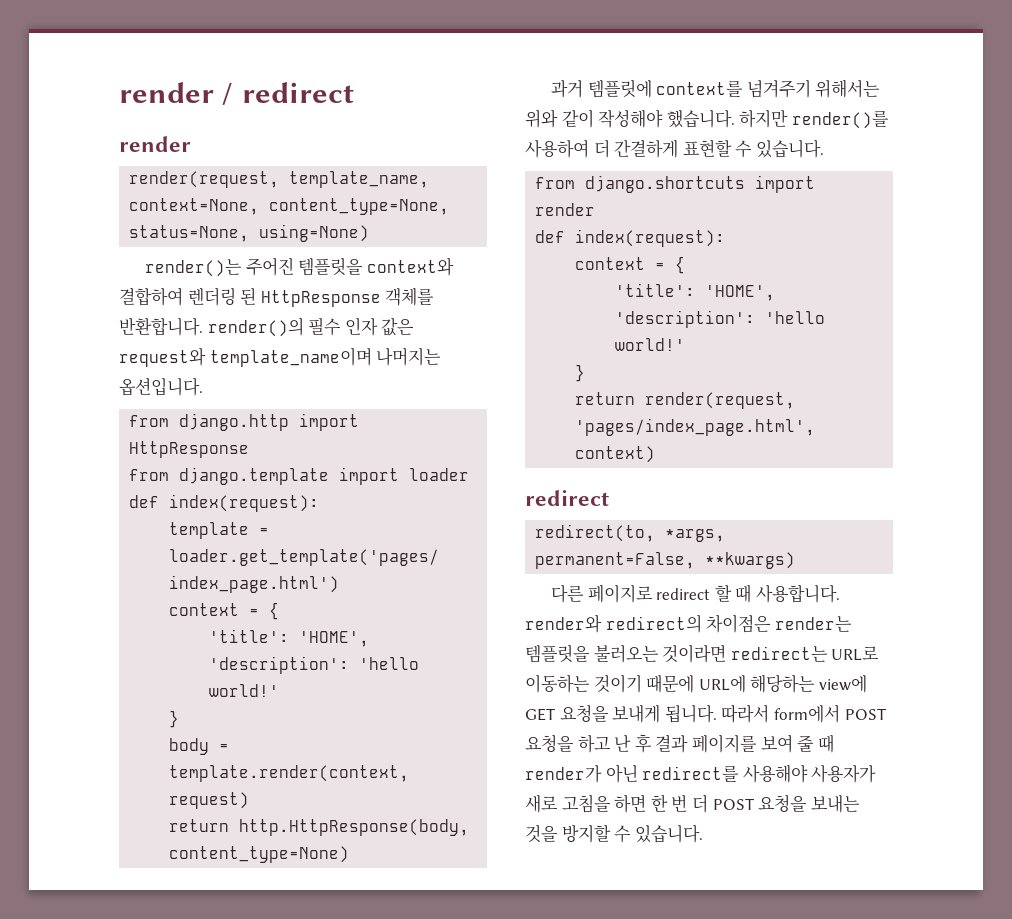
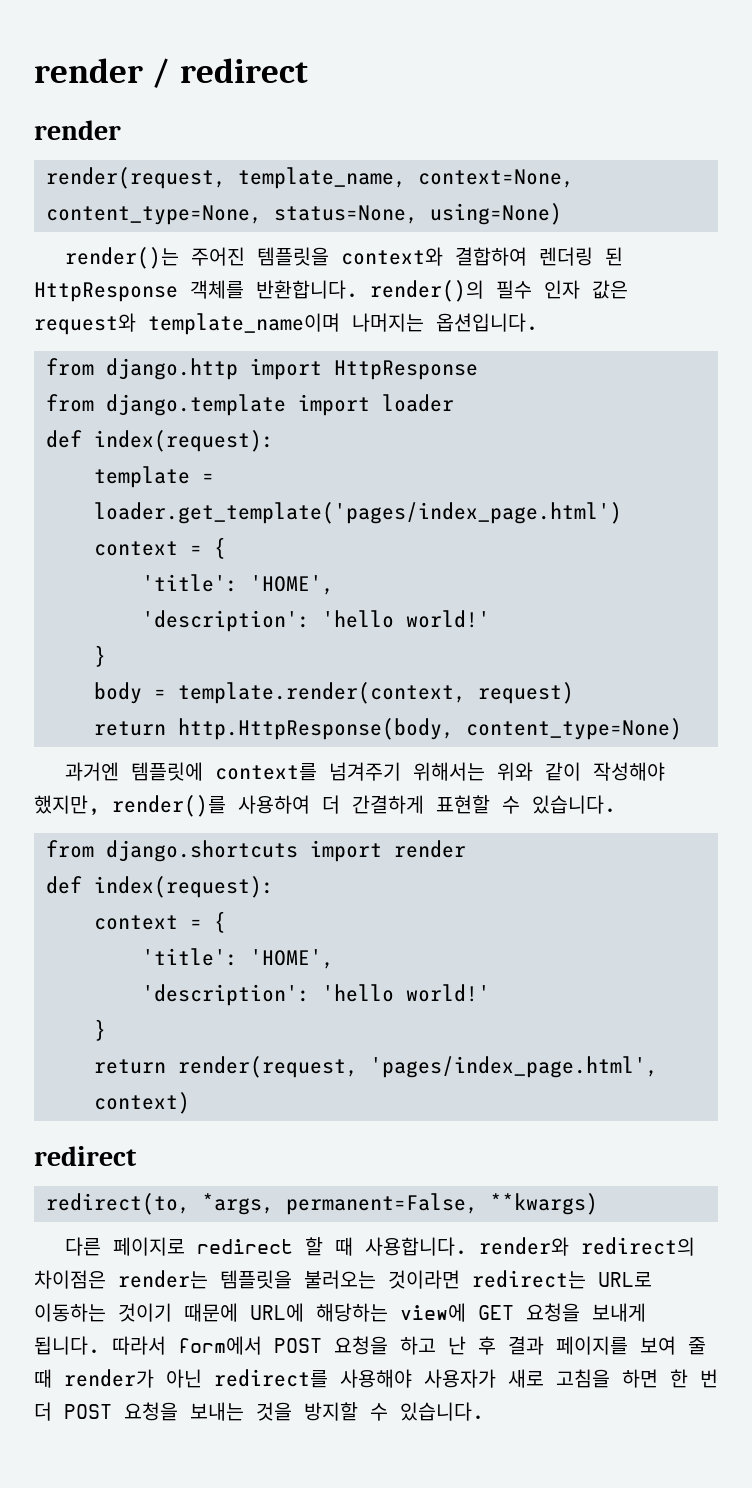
- 과거 템플릿에 context를 넘겨주기 위해서는 위와 같이 작성해야 했습니다. 하지만 render()를 사용하여 더 간결하게 표현할 수 있습니다.
+ 과거엔 템플릿에 context를 넘겨주기 위해서는 위와 같이 작성해야 했지만, render()를 사용하여 더 간결하게 표현할 수 있습니다.

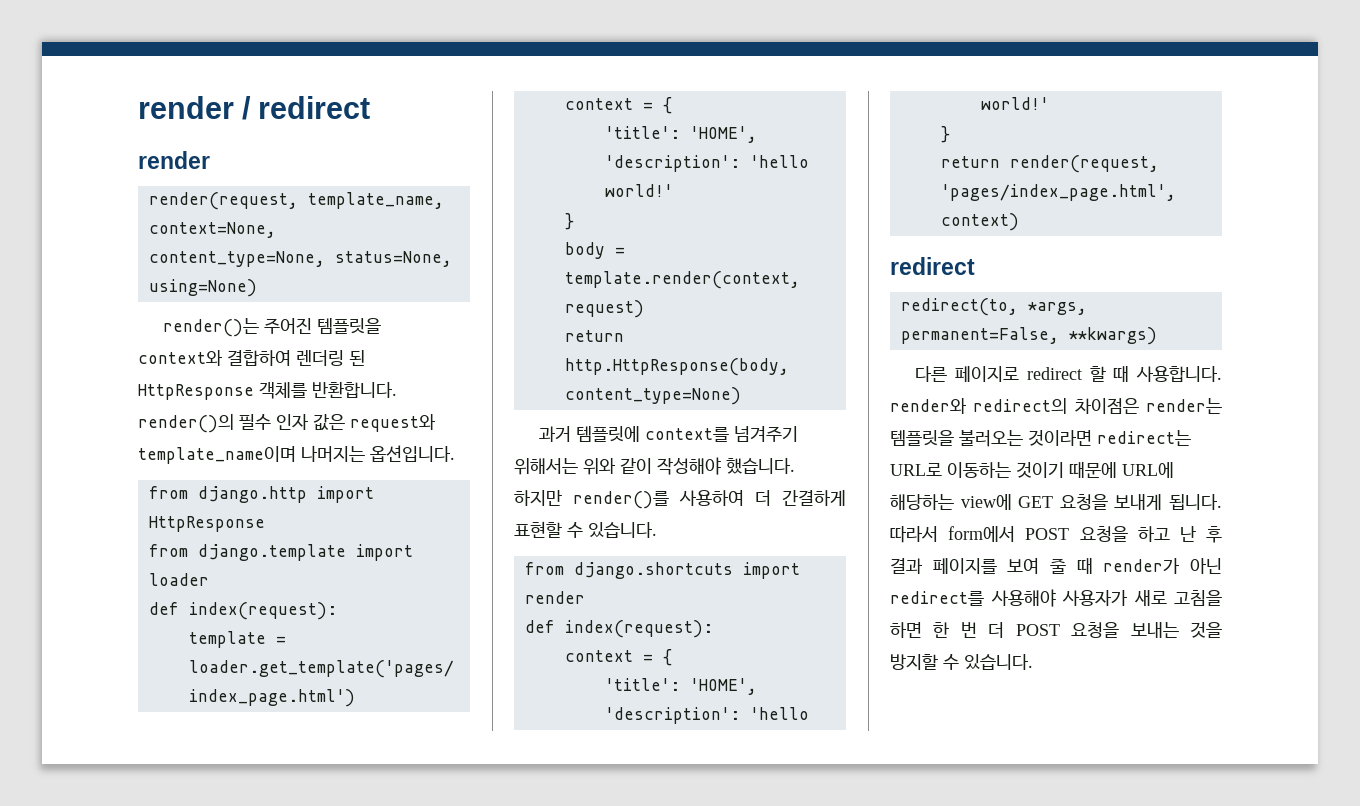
- 과거엔 템플릿에 context를 넘겨주기 위해서는 위와 같이 작성해야 했지만, render()를 사용하여 더 간결하게 표현할 수 있습니다.
+ 과거 템플릿에 context를 넘겨주기 위해서는 위와 같이 작성해야 했습니다. 하지만 render()를 사용하여 더 간결하게 표현할 수 있습니다.

